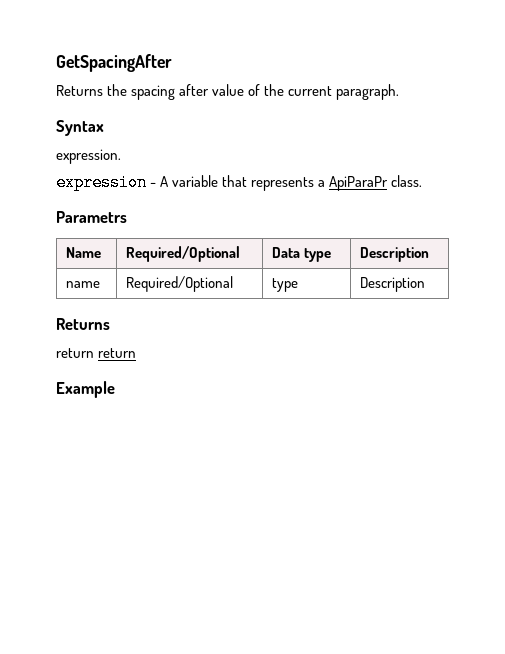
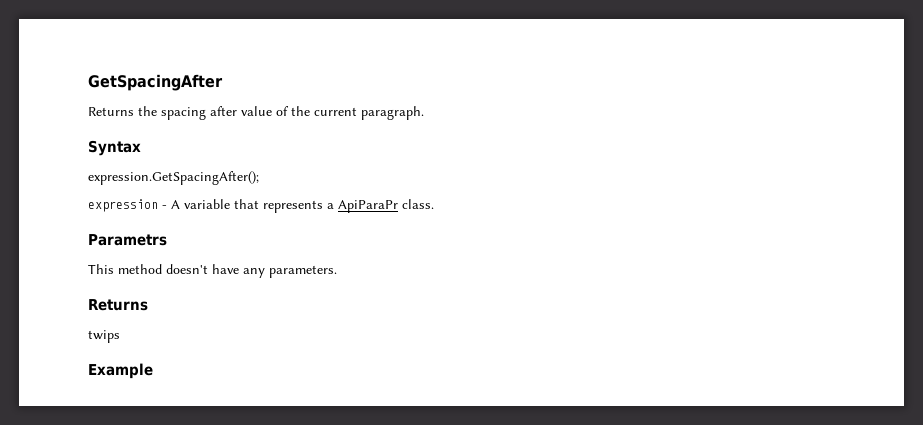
- expression.
+ expression.GetSpacingAfter();
- Name | Required/Optional | Data type | Description
- name | Required/Optional | type | Description
+ This method doesn't have any parameters.
- return return
+ twips

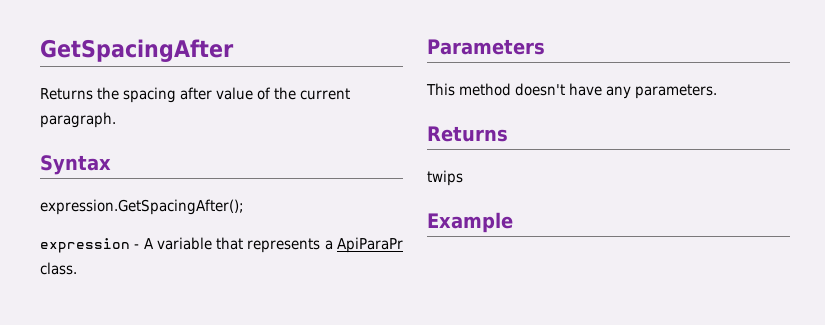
- Parametrs
+ Parameters

